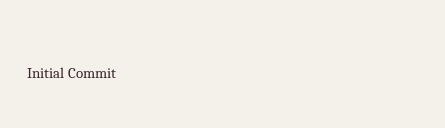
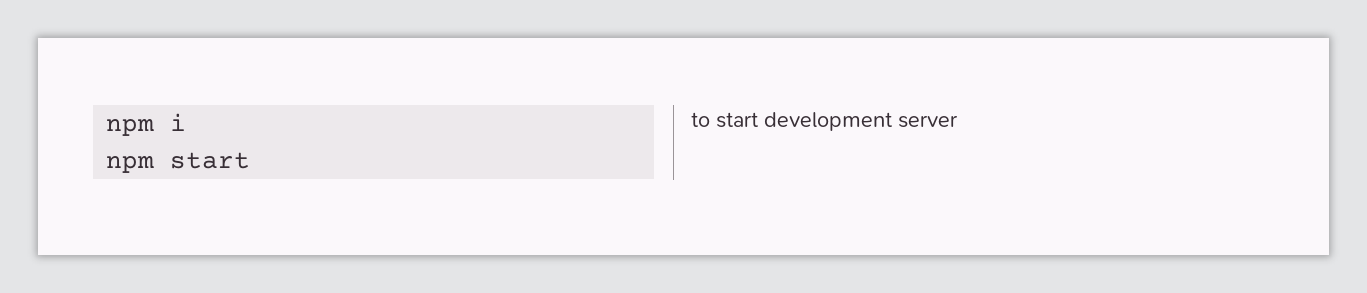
- Initial Commit
+ npm i
+ npm start
+ to start development server

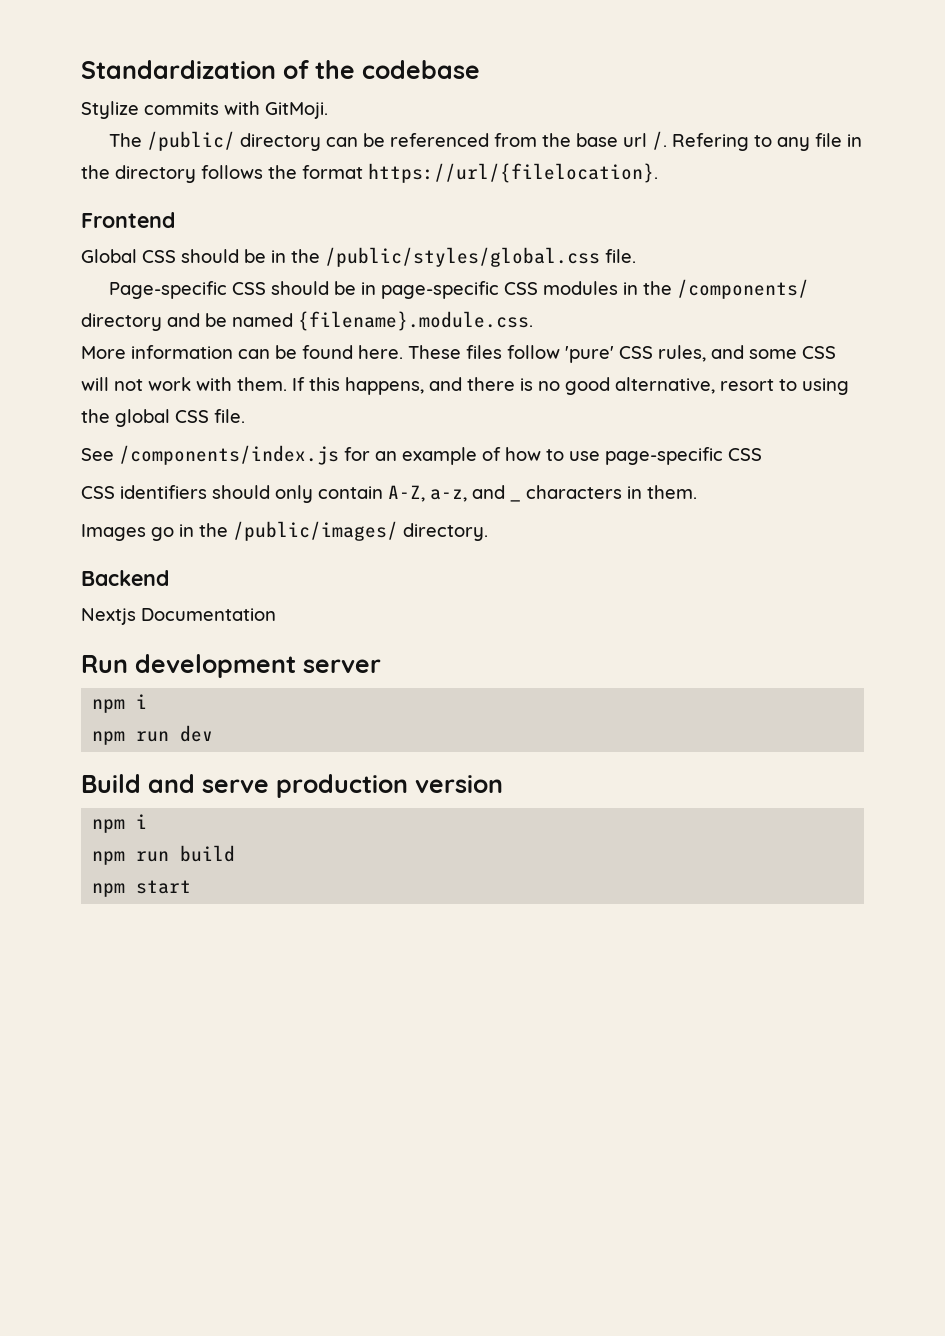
+ Standardization of the codebase
+ Stylize commits with GitMoji.
+ The /public/ directory can be referenced from the base url /. Refering to any file in the directory follows the format https://url/{filelocation}.
+ Frontend
+ Global CSS should be in the /public/styles/global.css file.
+ Page-specific CSS should be in page-specific CSS modules in the /components/ directory and be named {filename}.module.css.
+ More information can be found here. These files follow 'pure' CSS rules, and some CSS will not work with them. If this happens, and there is no good alternative, resort to using the global CSS file.
+ See /components/index.js for an example of how to use page-specific CSS
+ CSS identifiers should only contain A-Z, a-z, and _ characters in them.
+ Images go in the /public/images/ directory.
+ Backend
+ Nextjs Documentation
+ Run development server
  npm i
+ npm run dev
+ Build and serve production version
+ npm i
+ npm run build
  npm start
- to start development server

